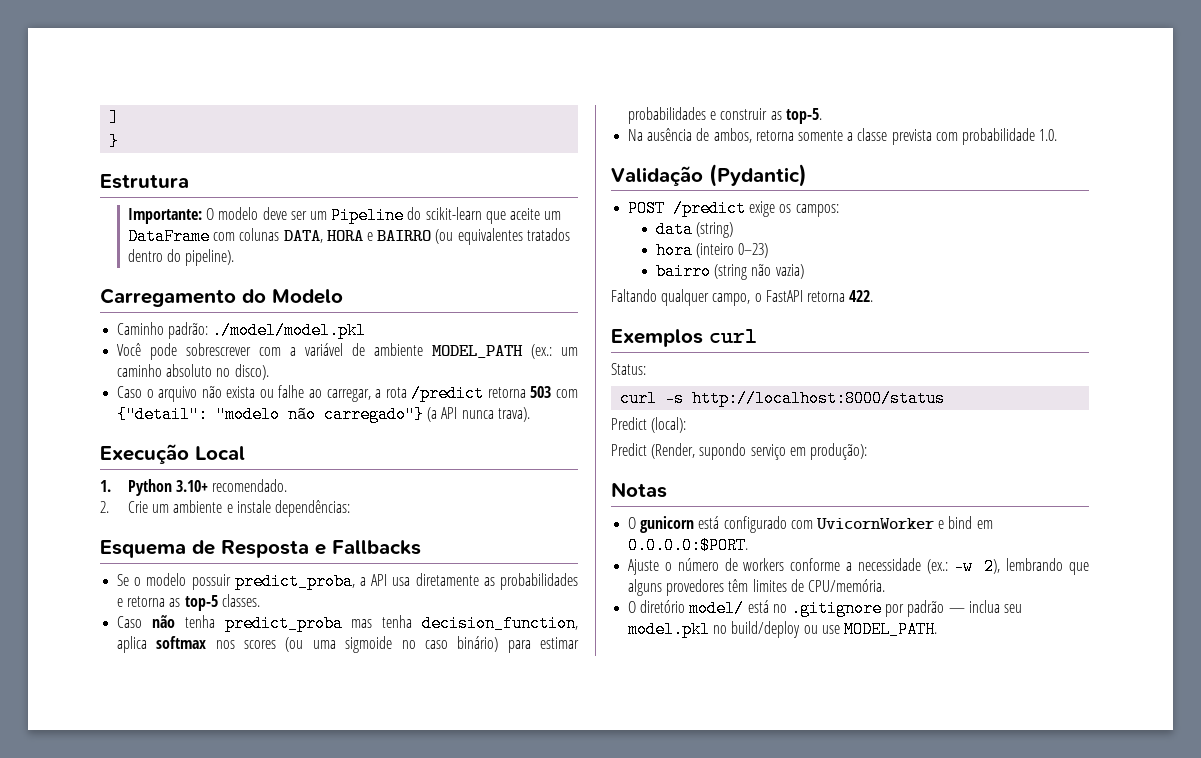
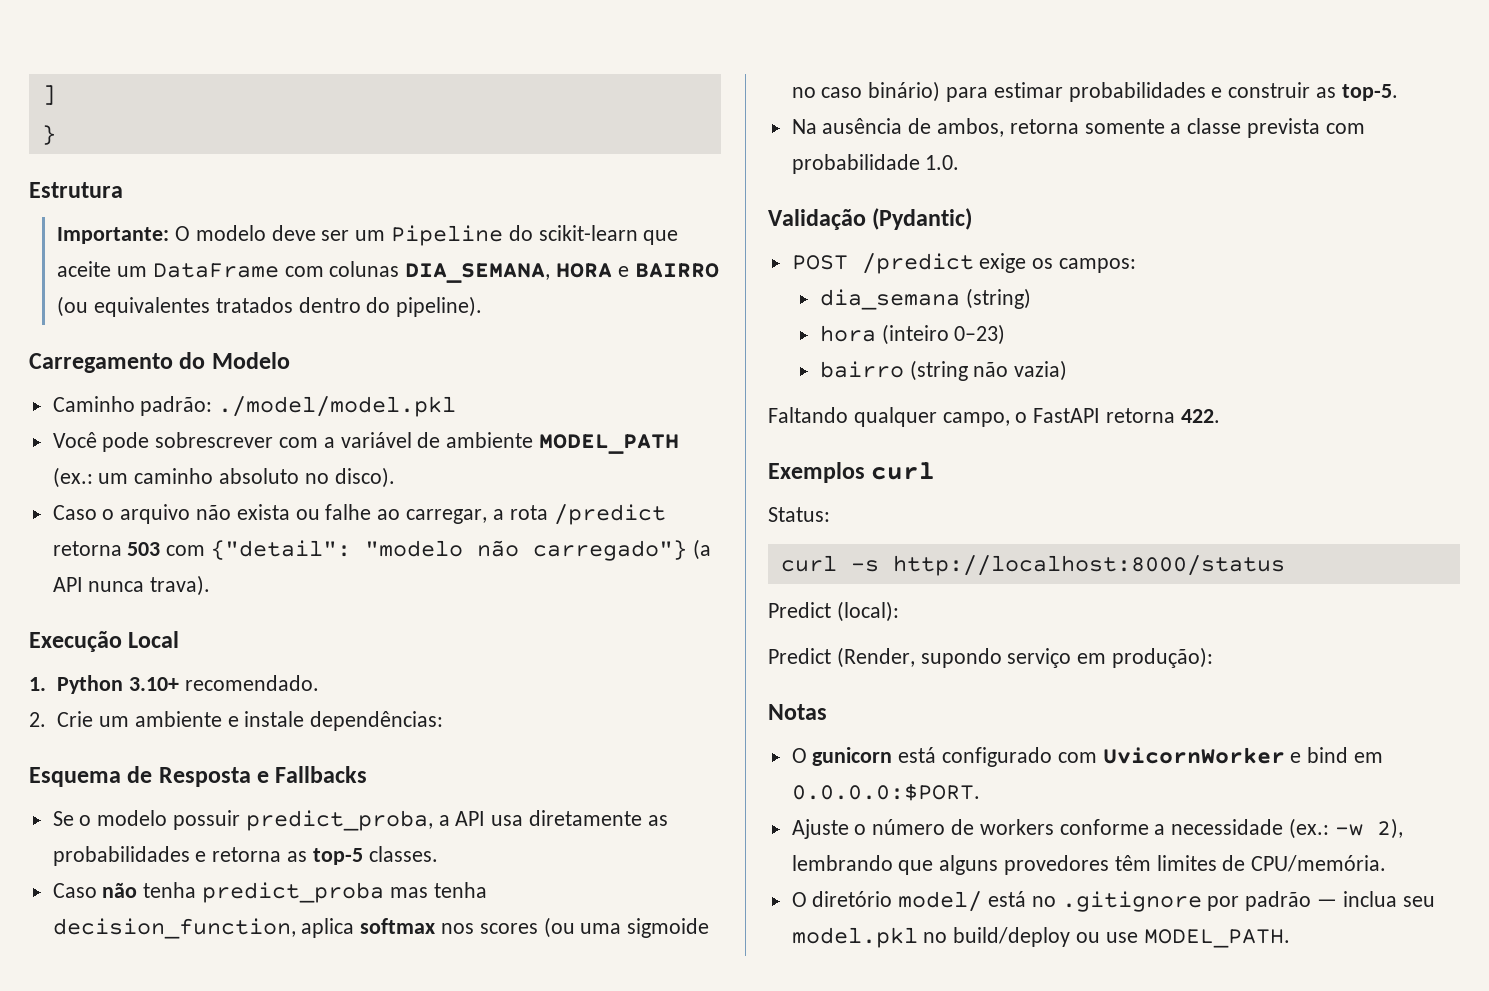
- Importante: O modelo deve ser um Pipeline do scikit-learn que aceite um DataFrame com colunas DATA, HORA e BAIRRO (ou equivalentes tratados dentro do pipeline).
+ Importante: O modelo deve ser um Pipeline do scikit-learn que aceite um DataFrame com colunas DIA_SEMANA, HORA e BAIRRO (ou equivalentes tratados dentro do pipeline).
- data (string)
+ dia_semana (string)

